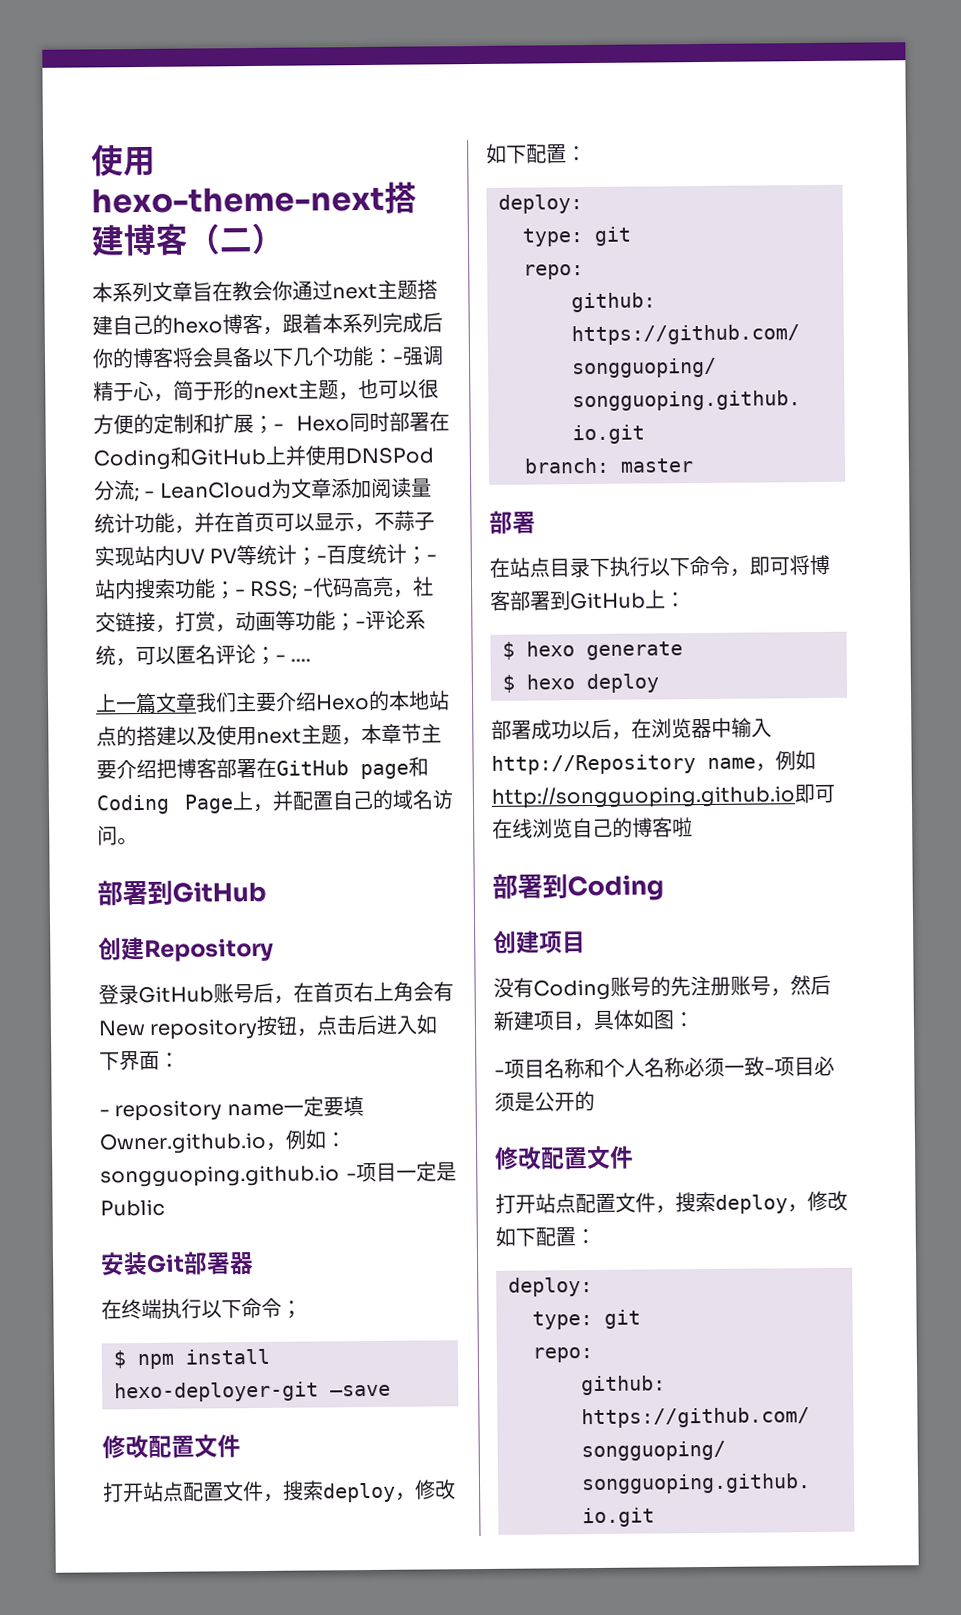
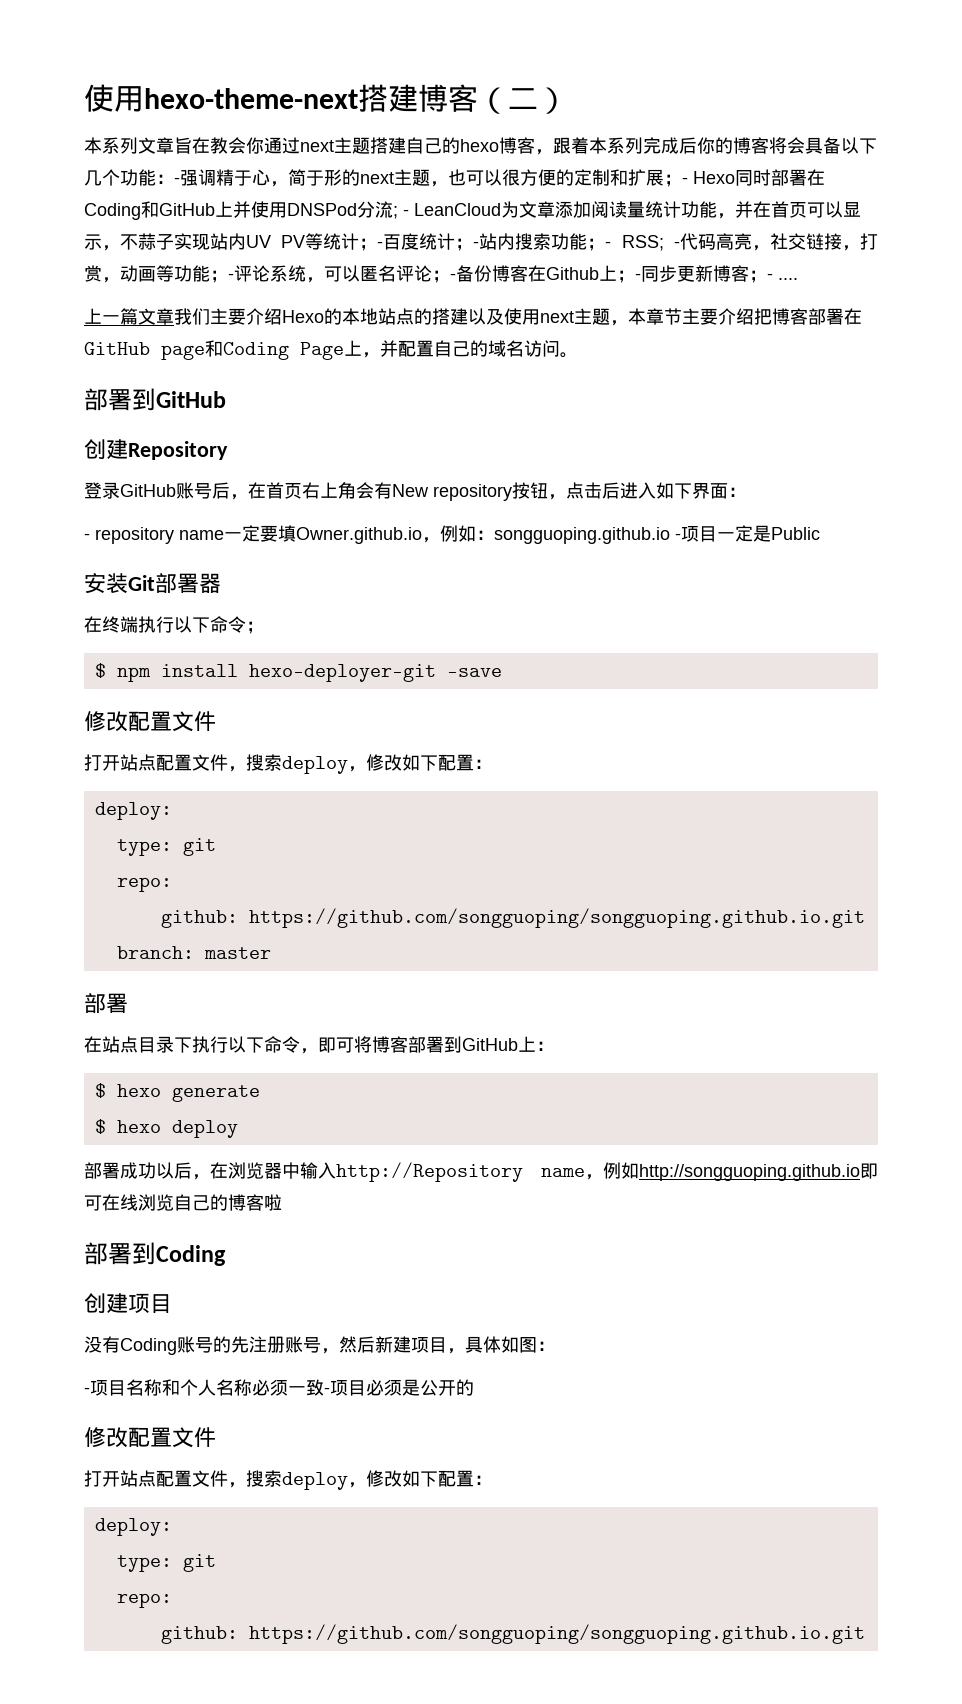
- - ....
+ -备份博客在Github上；-同步更新博客；- ....

